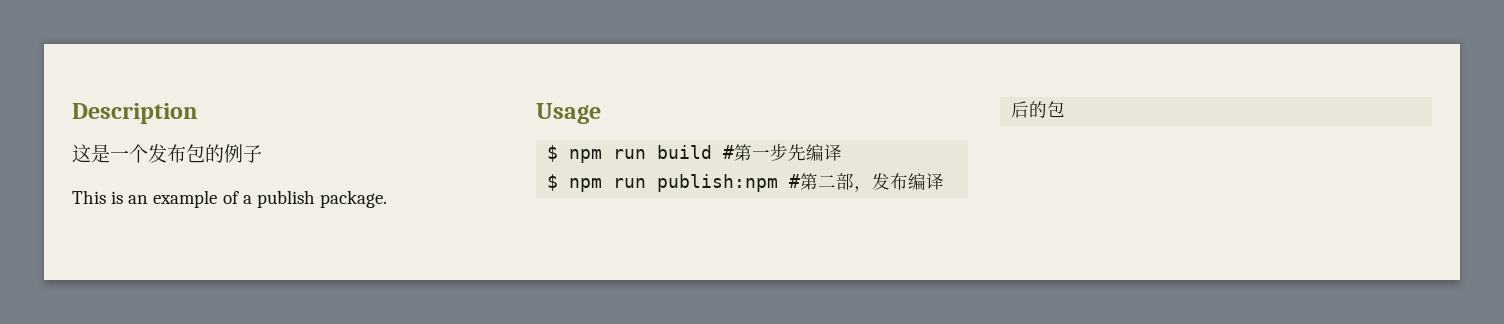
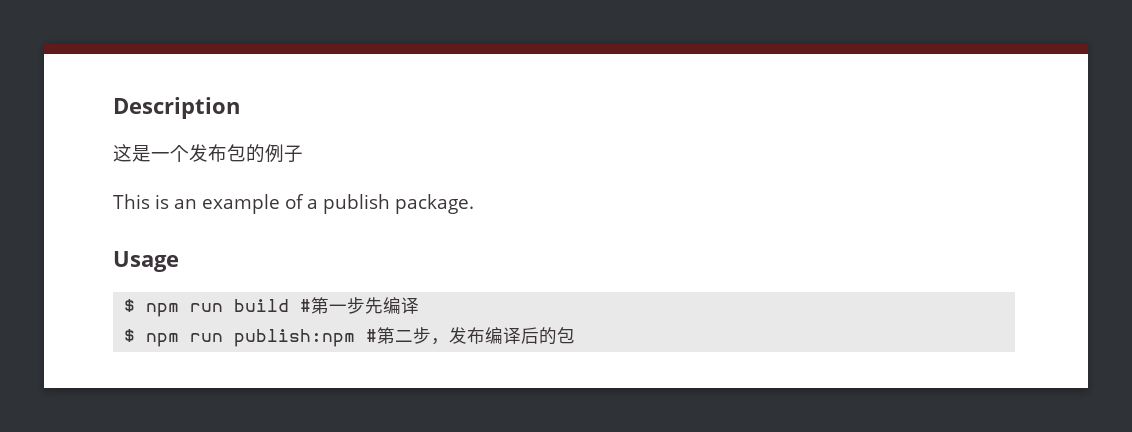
- $ npm run publish:npm #第二部，发布编译后的包
+ $ npm run publish:npm #第二步，发布编译后的包

